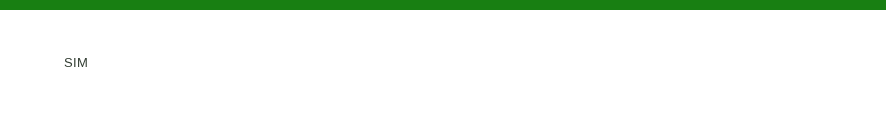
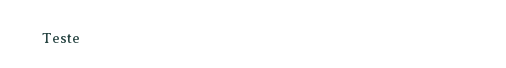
- SIM
+ Teste

